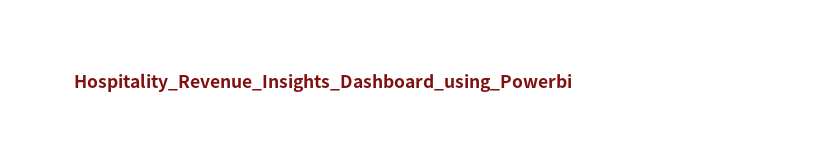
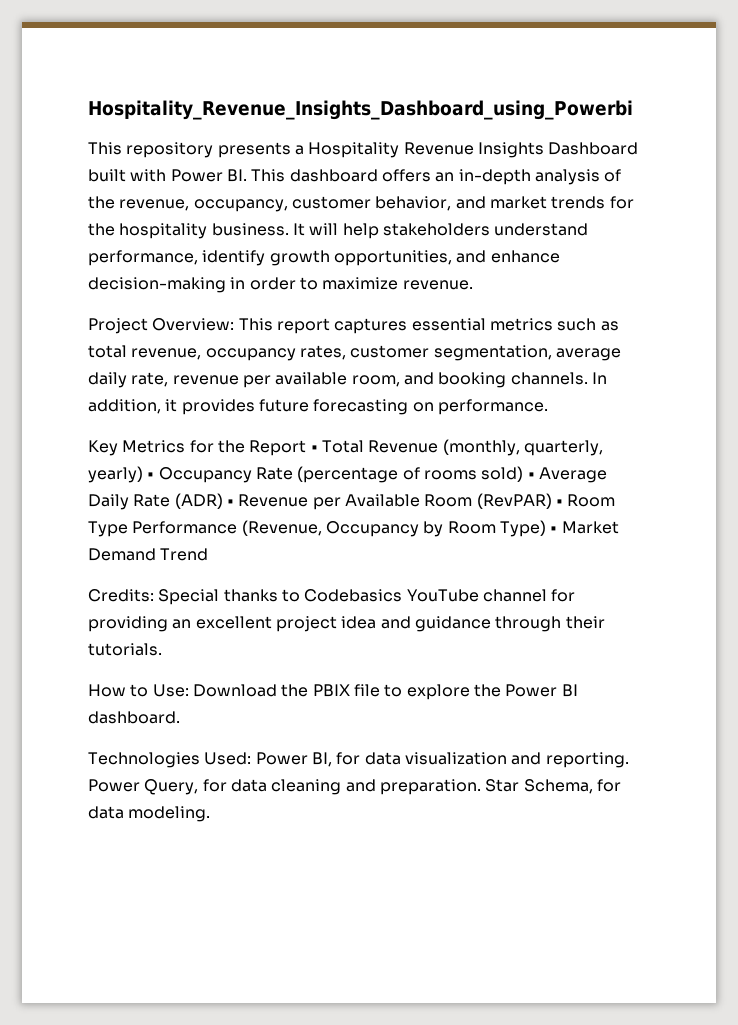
+ This repository presents a Hospitality Revenue Insights Dashboard built with Power BI. This dashboard offers an in-depth analysis of the revenue, occupancy, customer behavior, and market trends for the hospitality business. It will help stakeholders understand performance, identify growth opportunities, and enhance decision-making in order to maximize revenue.
+ Project Overview: This report captures essential metrics such as total revenue, occupancy rates, customer segmentation, average daily rate, revenue per available room, and booking channels. In addition, it provides future forecasting on performance.
+ Key Metrics for the Report • Total Revenue (monthly, quarterly, yearly) • Occupancy Rate (percentage of rooms sold) • Average Daily Rate (ADR) • Revenue per Available Room (RevPAR) • Room Type Performance (Revenue, Occupancy by Room Type) • Market Demand Trend
+ Credits: Special thanks to Codebasics YouTube channel for providing an excellent project idea and guidance through their tutorials.
+ How to Use: Download the PBIX file to explore the Power BI dashboard.
+ Technologies Used: Power BI, for data visualization and reporting. Power Query, for data cleaning and preparation. Star Schema, for data modeling.

